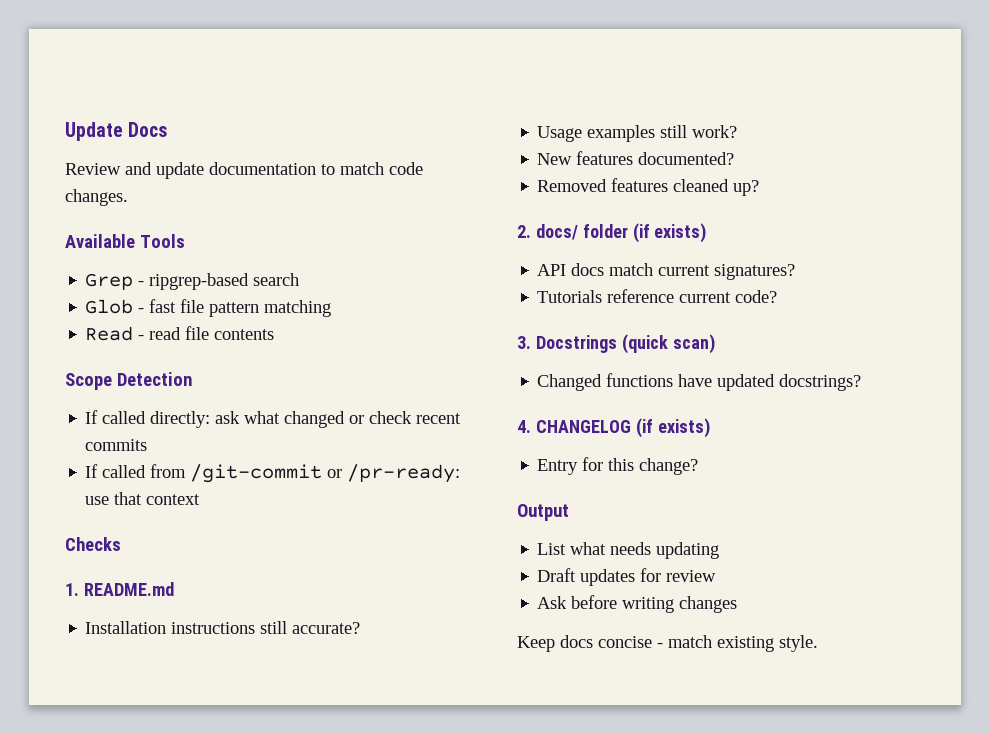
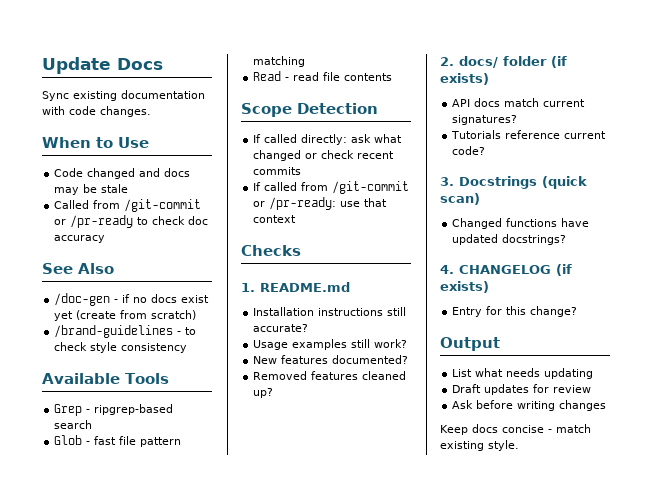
- Review and update documentation to match code changes.
+ Sync existing documentation with code changes.
+ When to Use
+ Code changed and docs may be stale
+ Called from /git-commit or /pr-ready to check doc accuracy
+ See Also
+ /doc-gen - if no docs exist yet (create from scratch)
+ /brand-guidelines - to check style consistency

